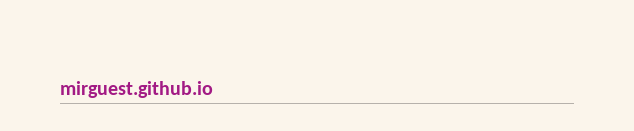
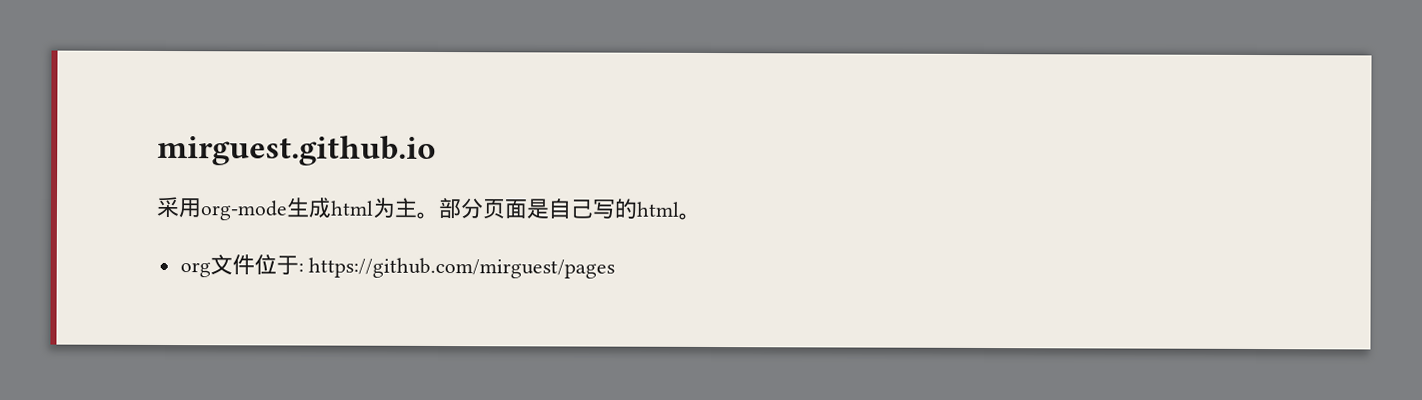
+ 采用org-mode生成html为主。部分页面是自己写的html。
+ org文件位于: https://github.com/mirguest/pages

